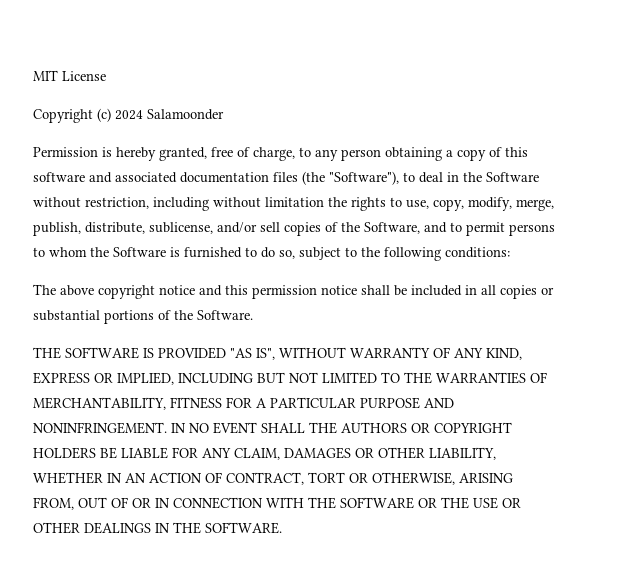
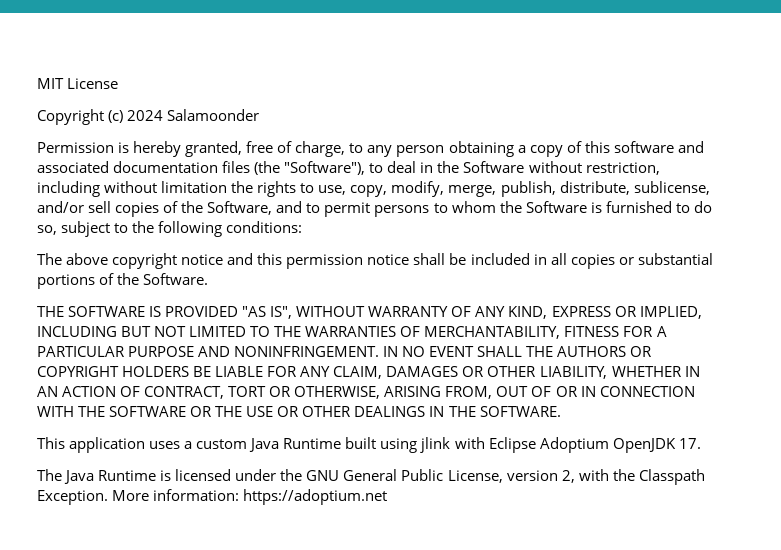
+ This application uses a custom Java Runtime built using jlink with Eclipse Adoptium OpenJDK 17.
+ The Java Runtime is licensed under the GNU General Public License, version 2, with the Classpath Exception. More information: https://adoptium.net

